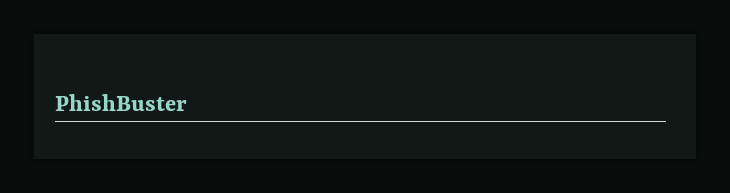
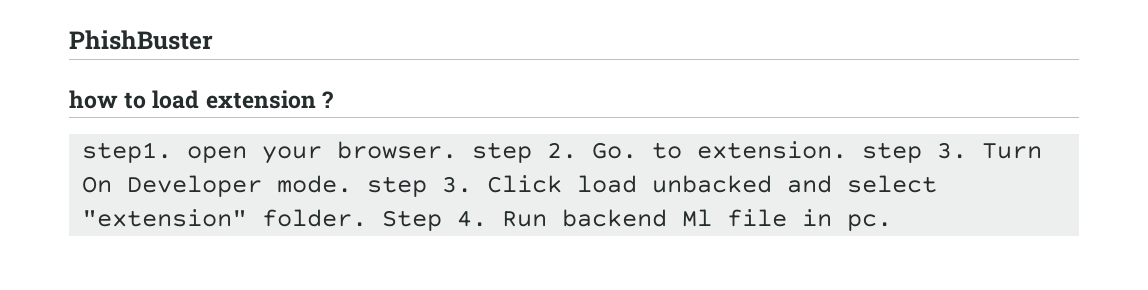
+ how to load extension ?
+ step1. open your browser. step 2. Go. to extension. step 3. Turn On Developer mode. step 3. Click load unbacked and select "extension" folder. Step 4. Run backend Ml file in pc.

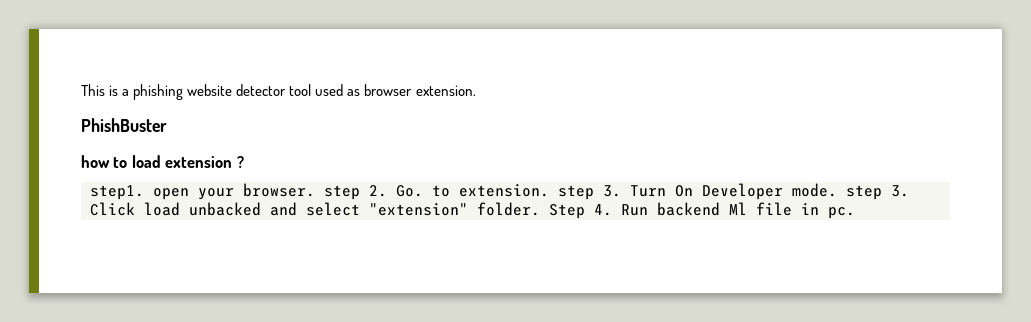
+ This is a phishing website detector tool used as browser extension.

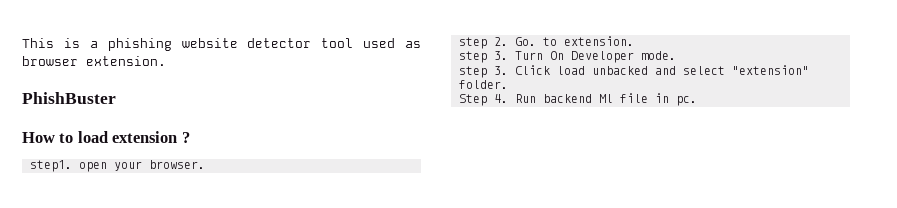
- how to load extension ?
+ How to load extension ?
- step1. open your browser. step 2. Go. to extension. step 3. Turn On Developer mode. step 3. Click load unbacked and select "extension" folder. Step 4. Run backend Ml file in pc.
+ step1. open your browser.
+ step 2. Go. to extension.
+ step 3. Turn On Developer mode.
+ step 3. Click load unbacked and select "extension" folder.
+ Step 4. Run backend Ml file in pc.

